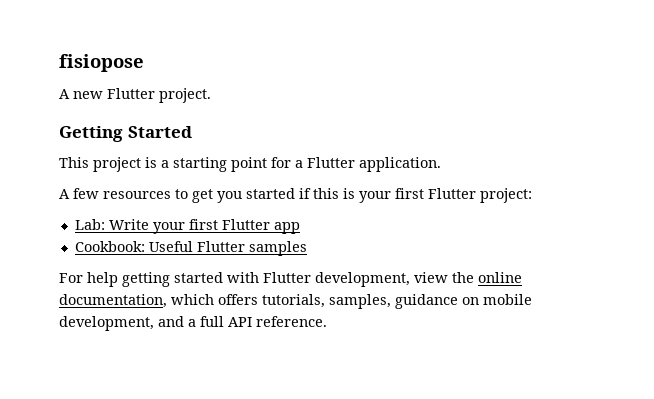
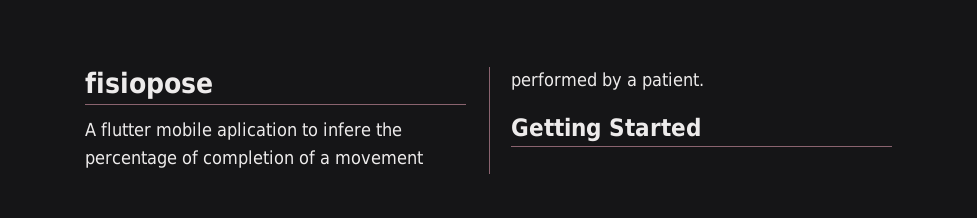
- A new Flutter project.
+ A flutter mobile aplication to infere the percentage of completion of a movement performed by a patient.
  Getting Started
- This project is a starting point for a Flutter application.
- A few resources to get you started if this is your first Flutter project:
- Lab: Write your first Flutter app
- Cookbook: Useful Flutter samples
- For help getting started with Flutter development, view the online documentation, which offers tutorials, samples, guidance on mobile development, and a full API reference.

